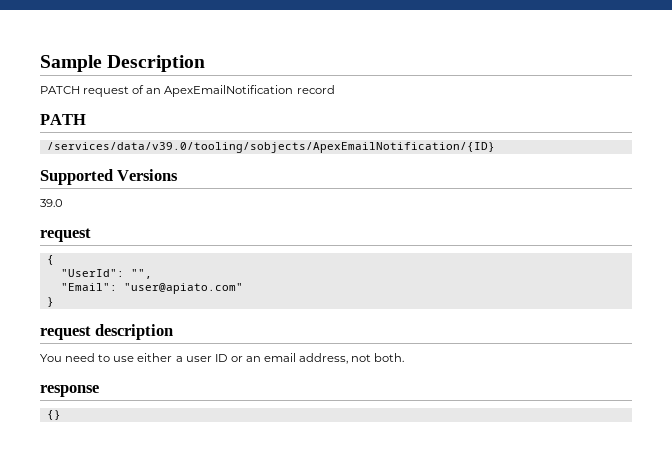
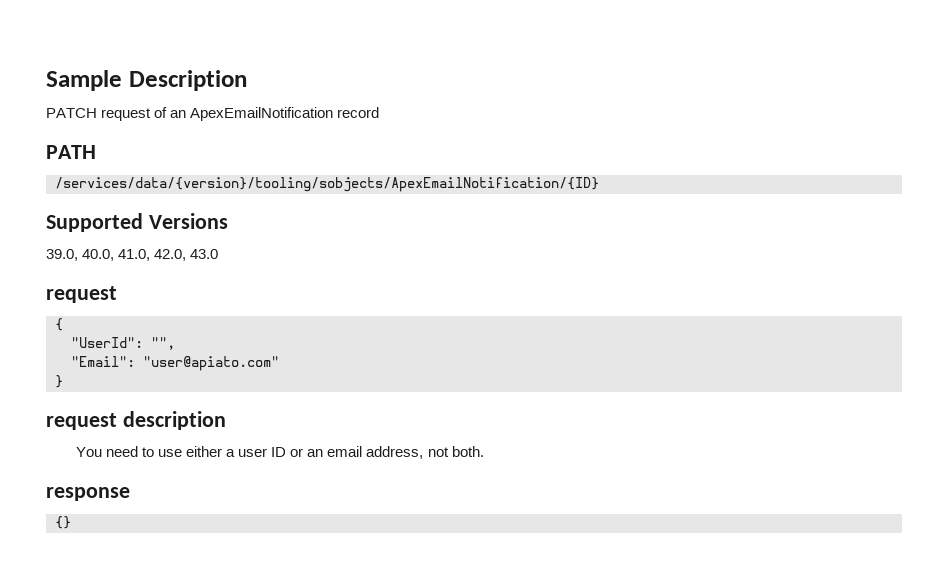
- /services/data/v39.0/tooling/sobjects/ApexEmailNotification/{ID}
+ /services/data/{version}/tooling/sobjects/ApexEmailNotification/{ID}
- 39.0
+ 39.0, 40.0, 41.0, 42.0, 43.0

